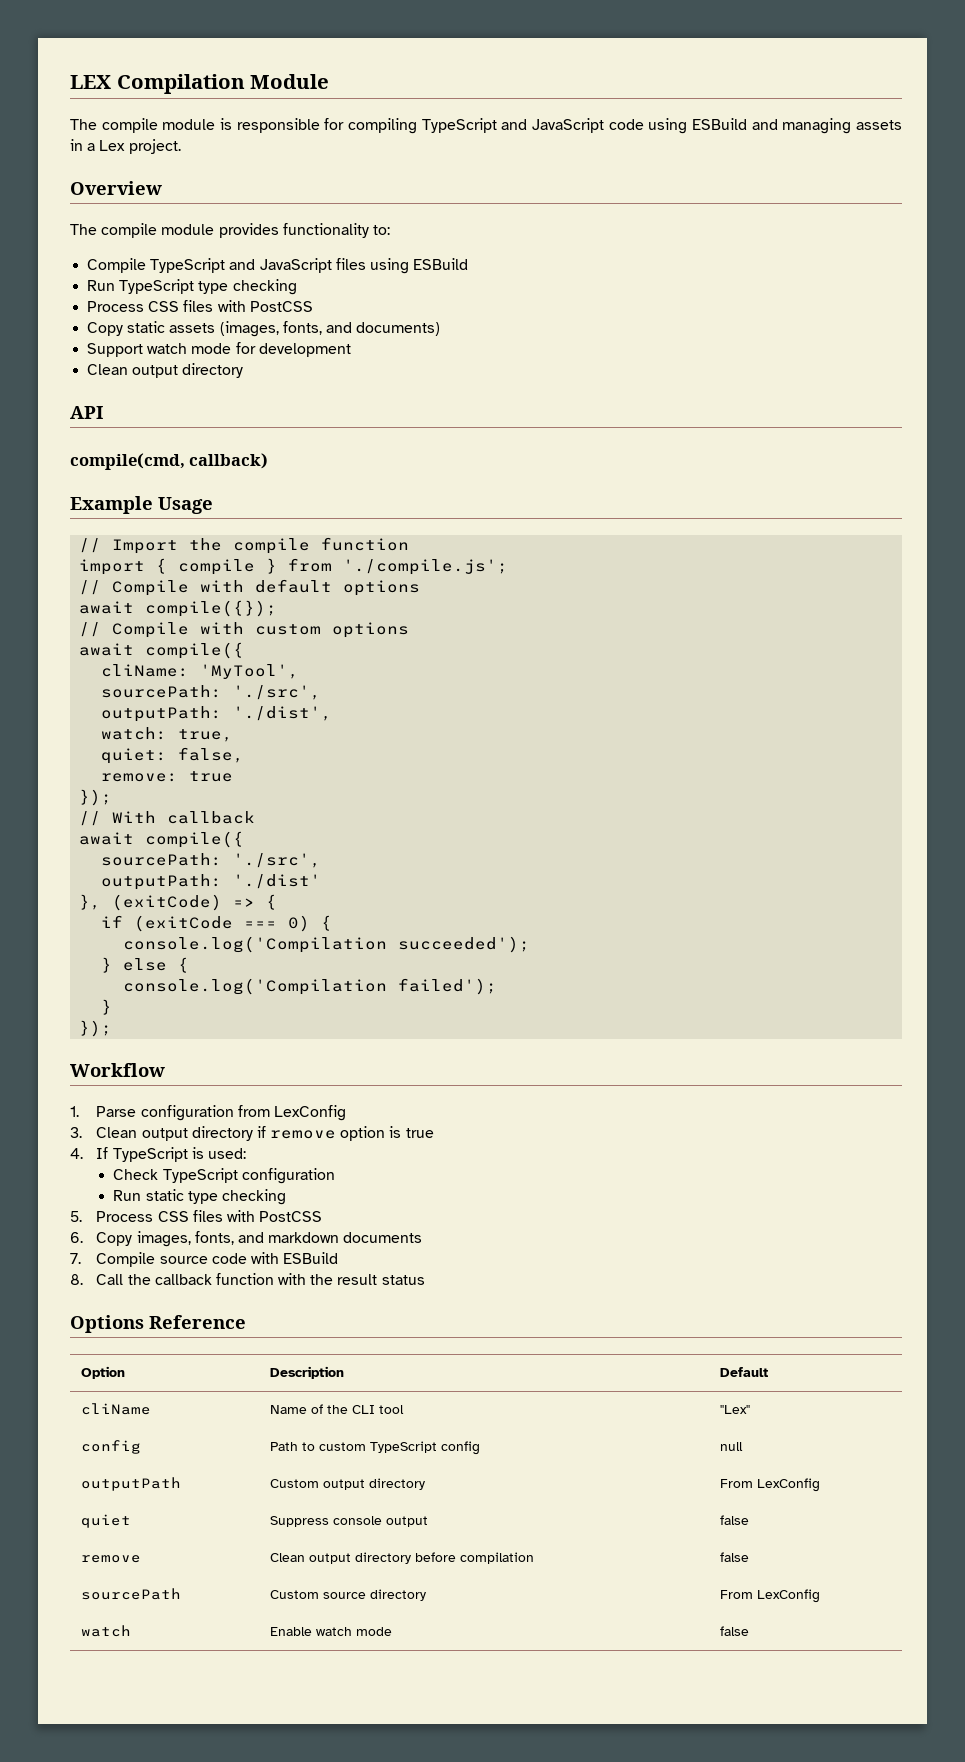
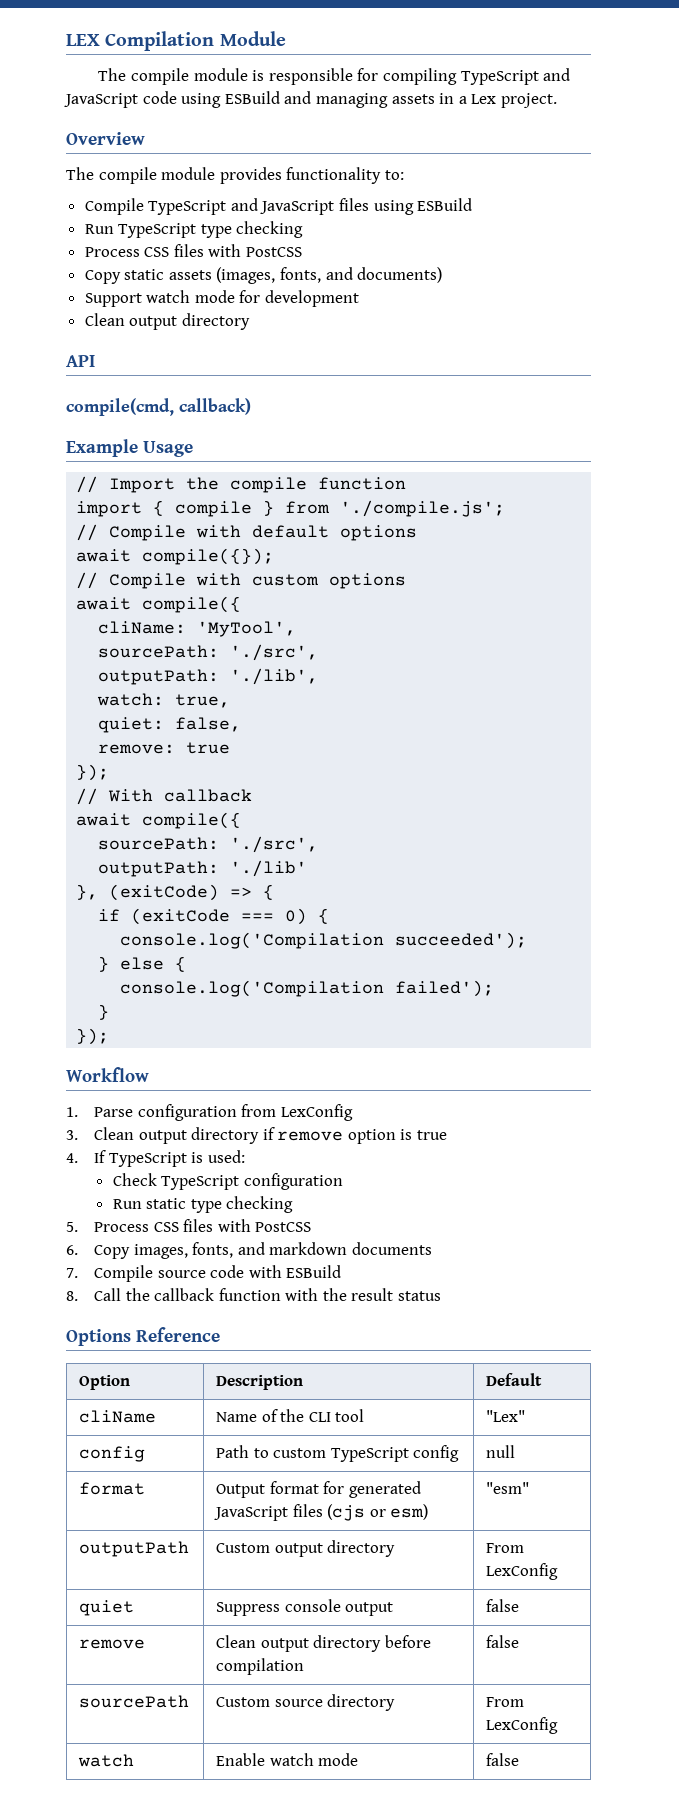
- outputPath: './dist',
+ outputPath: './lib',
- outputPath: './dist'
+ outputPath: './lib'
+ format | Output format for generated JavaScript files (cjs or esm) | "esm"

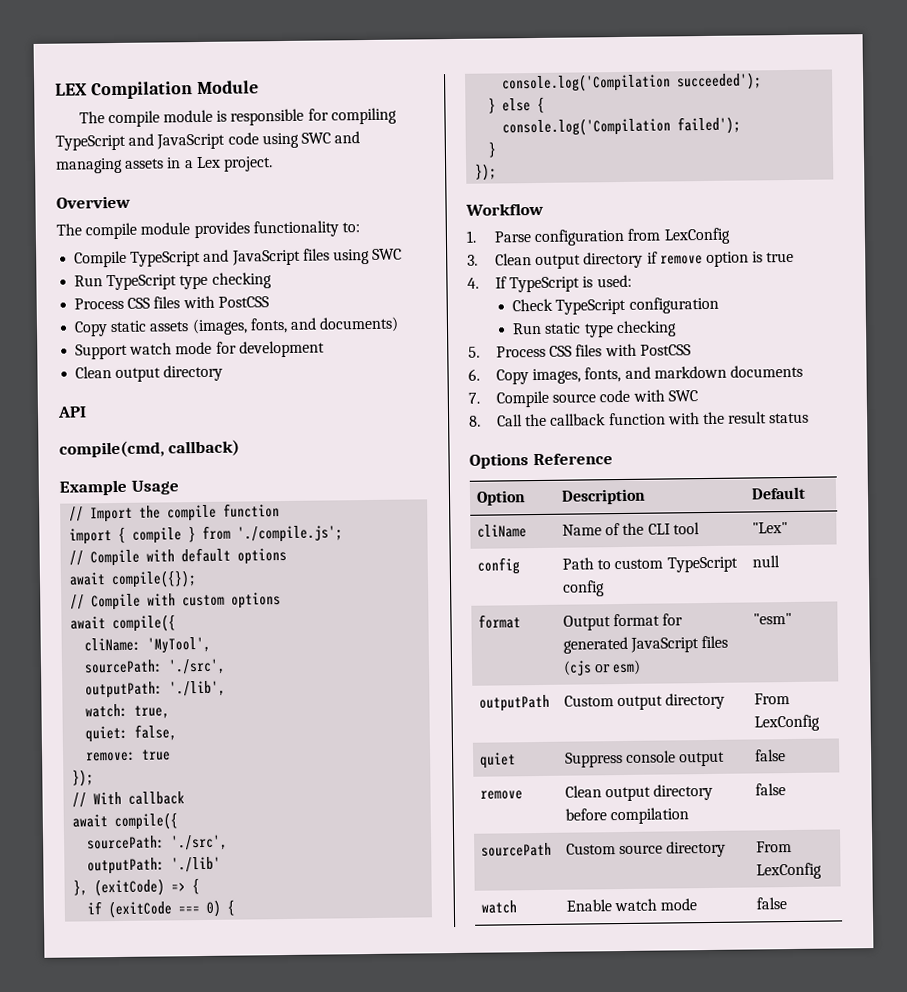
- The compile module is responsible for compiling TypeScript and JavaScript code using ESBuild and managing assets in a Lex project.
+ The compile module is responsible for compiling TypeScript and JavaScript code using SWC and managing assets in a Lex project.
- Compile TypeScript and JavaScript files using ESBuild
+ Compile TypeScript and JavaScript files using SWC
- 7. Compile source code with ESBuild
+ 7. Compile source code with SWC

